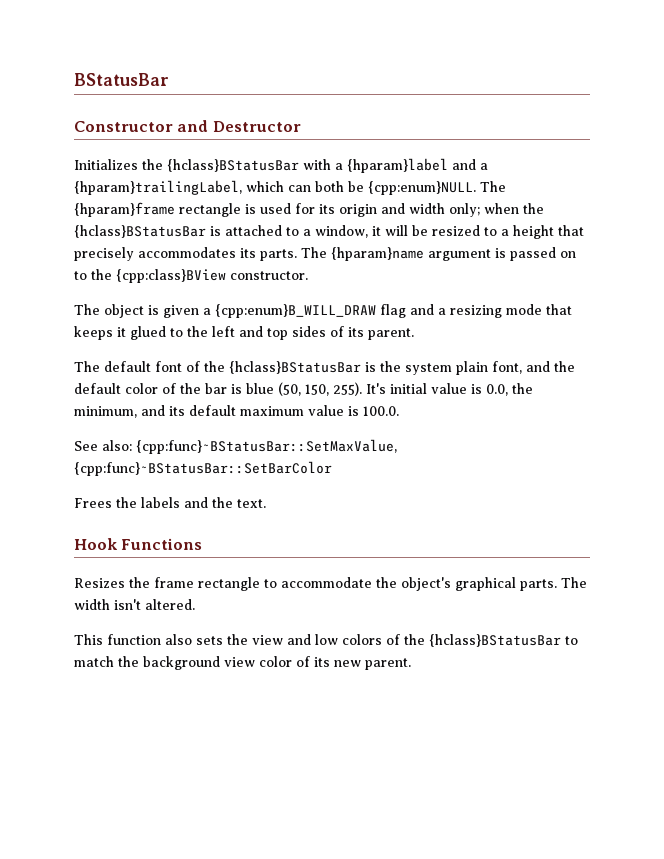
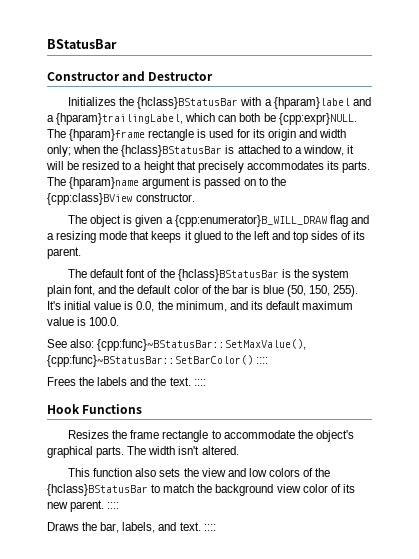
- Initializes the {hclass}BStatusBar with a {hparam}label and a {hparam}trailingLabel, which can both be {cpp:enum}NULL.
+ Initializes the {hclass}BStatusBar with a {hparam}label and a {hparam}trailingLabel, which can both be {cpp:expr}NULL.
- The object is given a {cpp:enum}B_WILL_DRAW flag and a resizing mode that keeps it glued to the left and top sides of its parent.
+ The object is given a {cpp:enumerator}B_WILL_DRAW flag and a resizing mode that keeps it glued to the left and top sides of its parent.
- See also: {cpp:func}~BStatusBar::SetMaxValue, {cpp:func}~BStatusBar::SetBarColor
+ See also: {cpp:func}~BStatusBar::SetMaxValue(), {cpp:func}~BStatusBar::SetBarColor() ::::
- Frees the labels and the text.
+ Frees the labels and the text. ::::
- This function also sets the view and low colors of the {hclass}BStatusBar to match the background view color of its new parent.
+ This function also sets the view and low colors of the {hclass}BStatusBar to match the background view color of its new parent. ::::
+ Draws the bar, labels, and text. ::::

